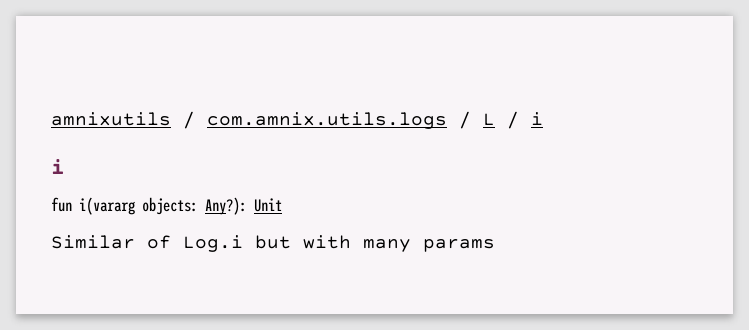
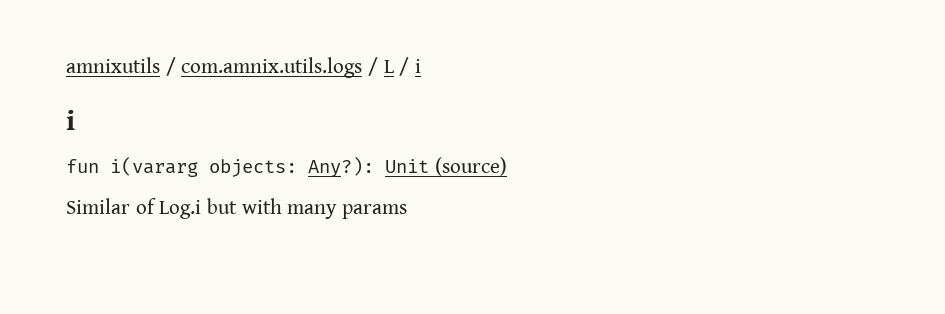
- fun i(vararg objects: Any?): Unit
+ fun i(vararg objects: Any?): Unit (source)

